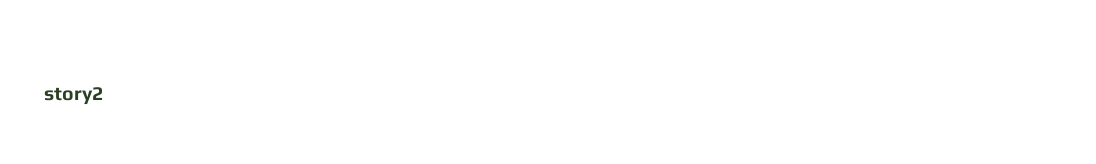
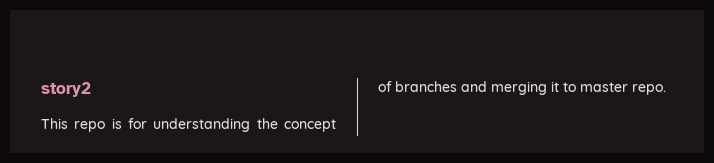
+ This repo is for understanding the concept of branches and merging it to master repo.

